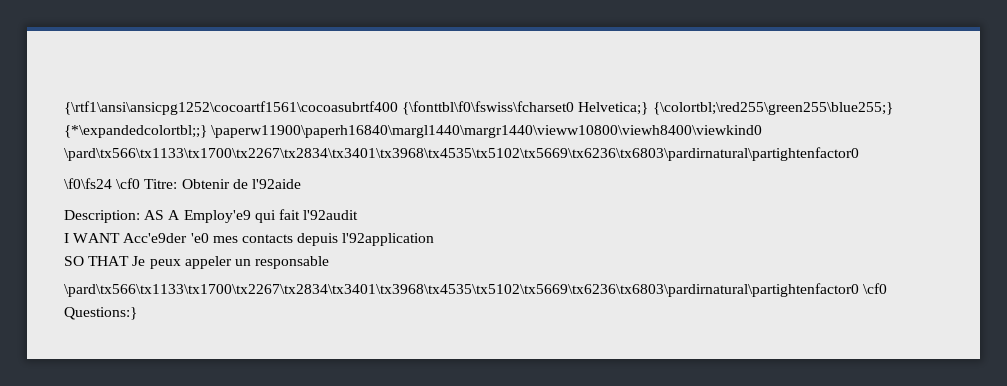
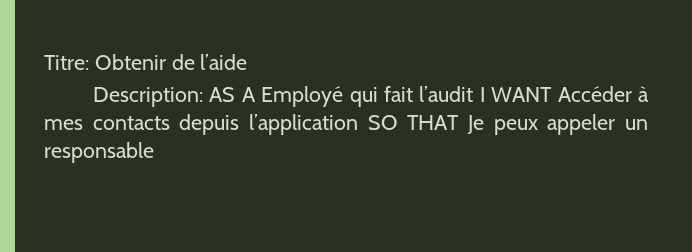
- {\rtf1\ansi\ansicpg1252\cocoartf1561\cocoasubrtf400 {\fonttbl\f0\fswiss\fcharset0 Helvetica;} {\colortbl;\red255\green255\blue255;} {*\expandedcolortbl;;} \paperw11900\paperh16840\margl1440\margr1440\vieww10800\viewh8400\viewkind0 \pard\tx566\tx1133\tx1700\tx2267\tx2834\tx3401\tx3968\tx4535\tx5102\tx5669\tx6236\tx6803\pardirnatural\partightenfactor0
- \f0\fs24 \cf0 Titre: Obtenir de l'92aide
+ Titre: Obtenir de l’aide
- Description: AS A Employ'e9 qui fait l'92audit
- I WANT Acc'e9der 'e0 mes contacts depuis l'92application
- SO THAT Je peux appeler un responsable
+ Description: AS A Employé qui fait l’audit I WANT Accéder à mes contacts depuis l’application SO THAT Je peux appeler un responsable
- \pard\tx566\tx1133\tx1700\tx2267\tx2834\tx3401\tx3968\tx4535\tx5102\tx5669\tx6236\tx6803\pardirnatural\partightenfactor0 \cf0 Questions:}

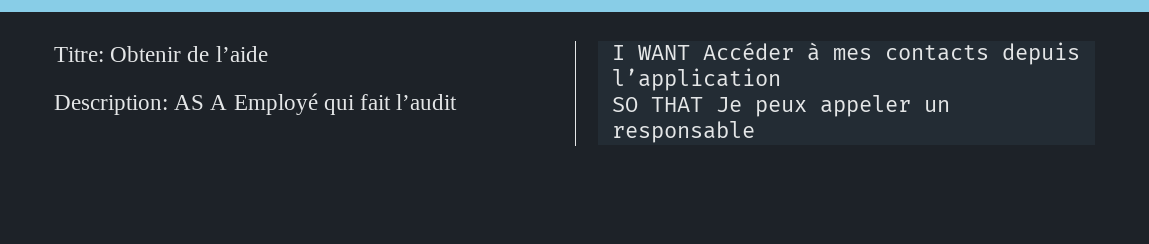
- Description: AS A Employé qui fait l’audit I WANT Accéder à mes contacts depuis l’application SO THAT Je peux appeler un responsable
+ Description: AS A Employé qui fait l’audit
+ I WANT Accéder à mes contacts depuis l’application
+ SO THAT Je peux appeler un responsable

